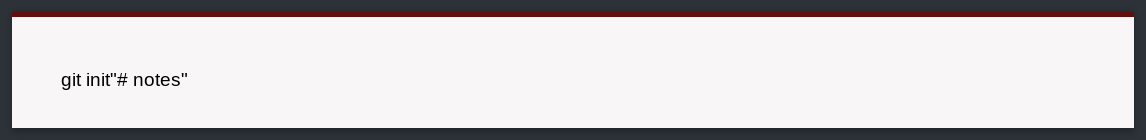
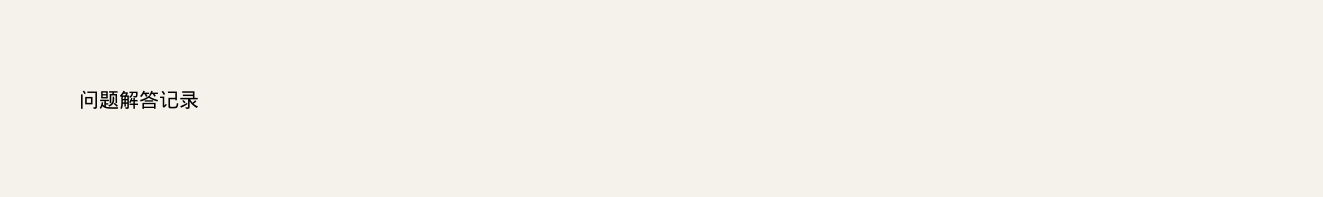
- git init"# notes"
+ 问题解答记录

